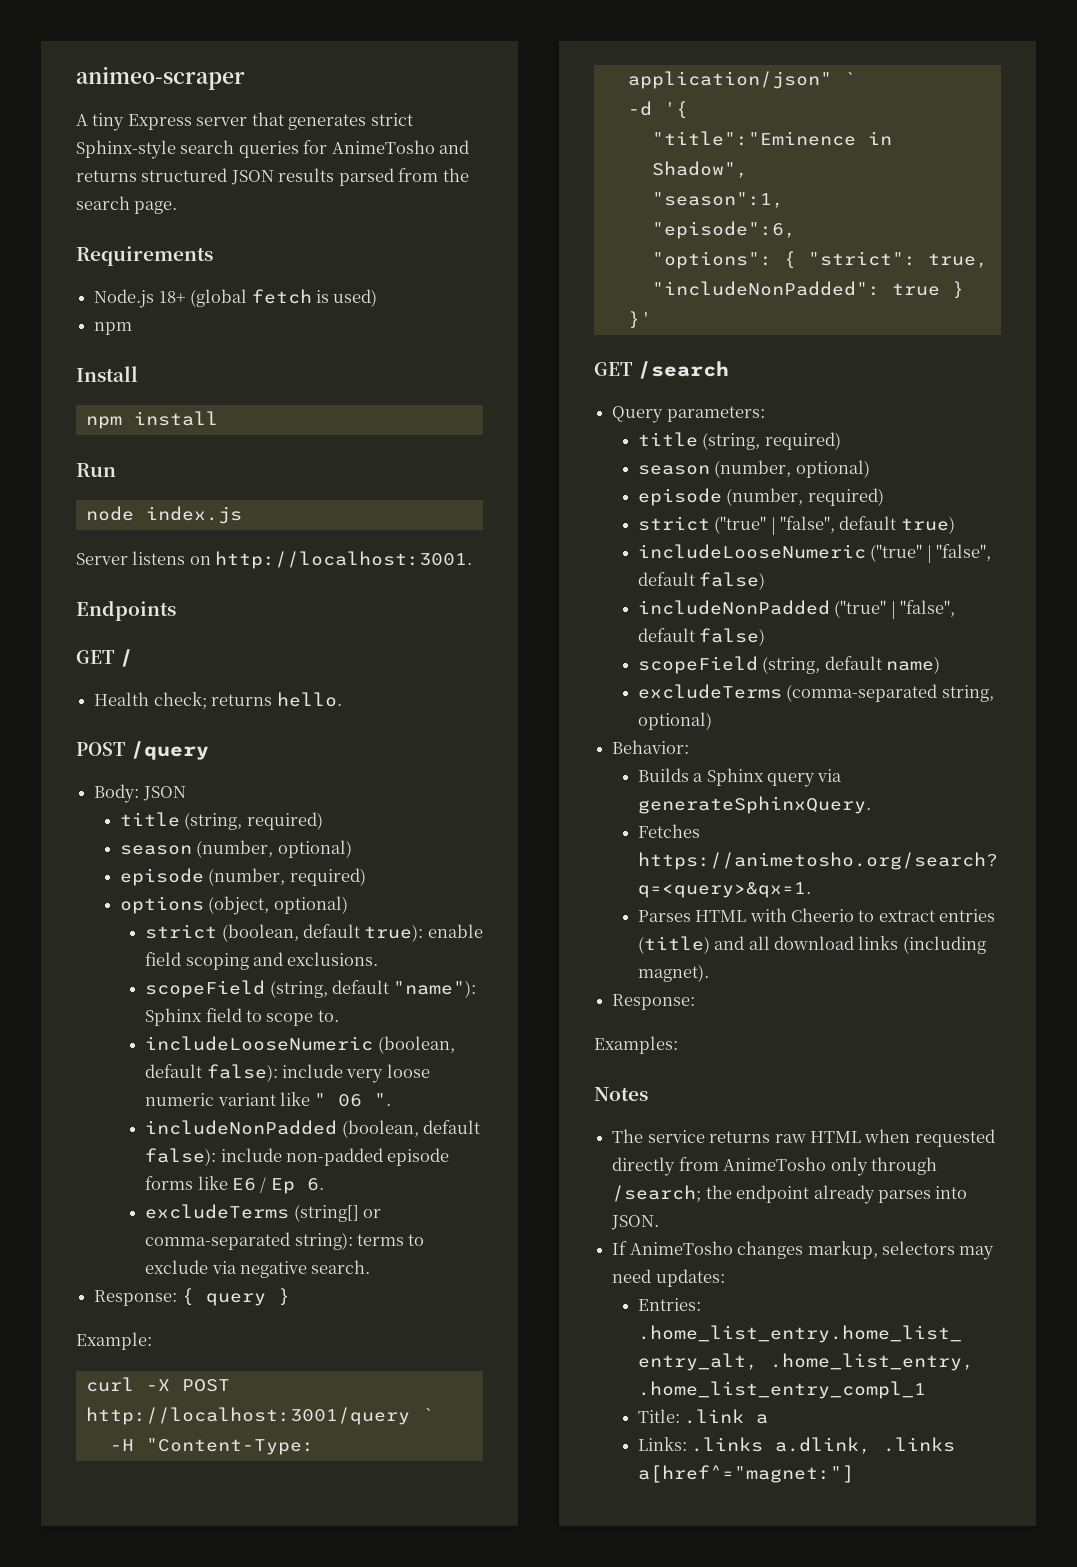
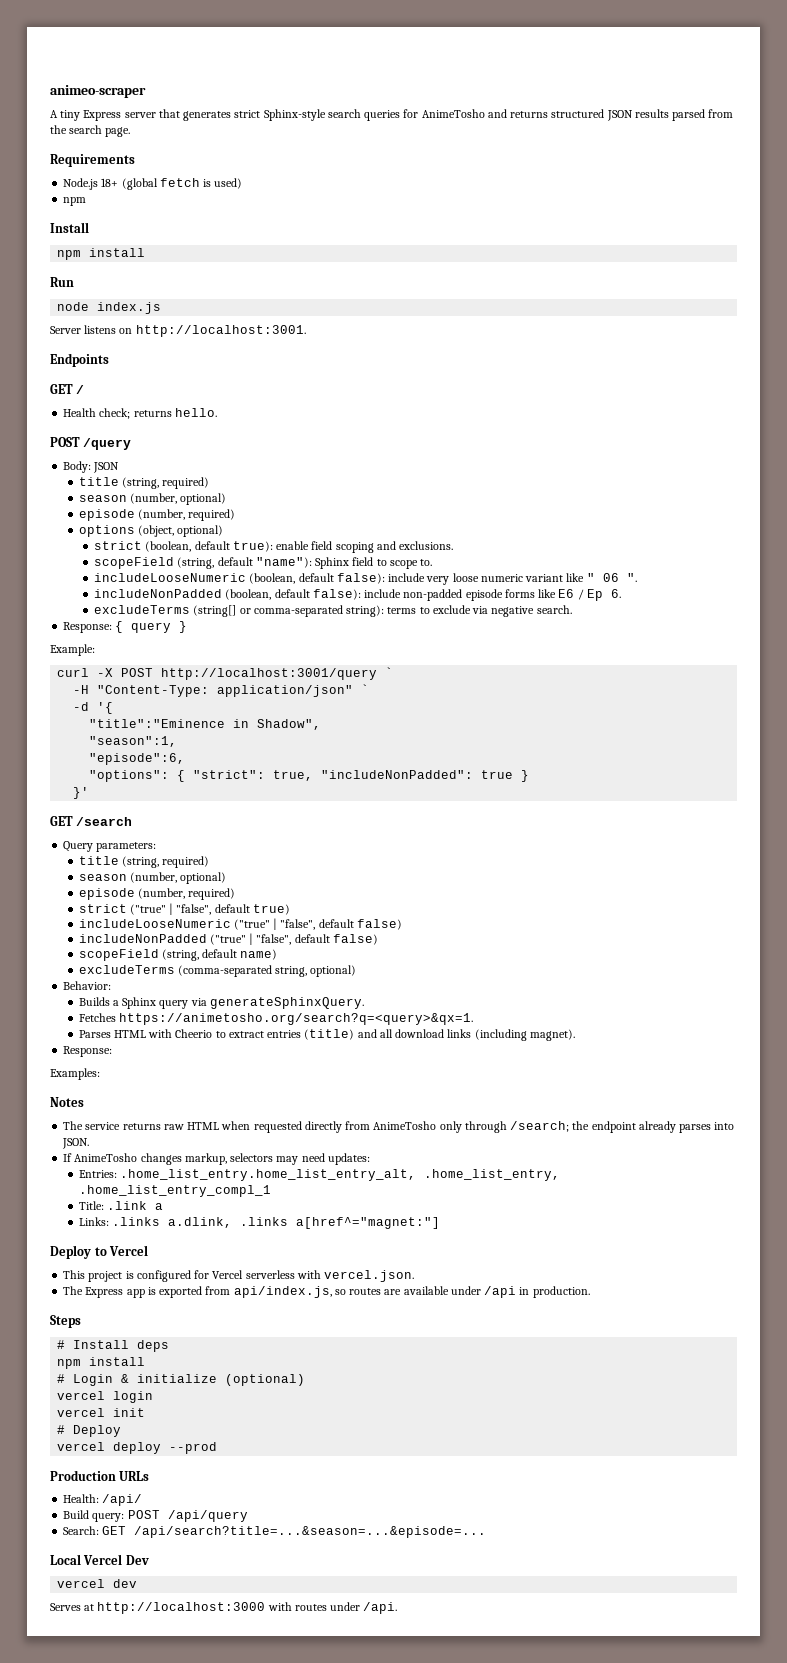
+ Deploy to Vercel
+ This project is configured for Vercel serverless with vercel.json.
+ The Express app is exported from api/index.js, so routes are available under /api in production.
+ Steps
+ # Install deps
+ npm install
+ # Login & initialize (optional)
+ vercel login
+ vercel init
+ # Deploy
+ vercel deploy --prod
+ Production URLs
+ Health: /api/
+ Build query: POST /api/query
+ Search: GET /api/search?title=...&season=...&episode=...
+ Local Vercel Dev
+ vercel dev
+ Serves at http://localhost:3000 with routes under /api.

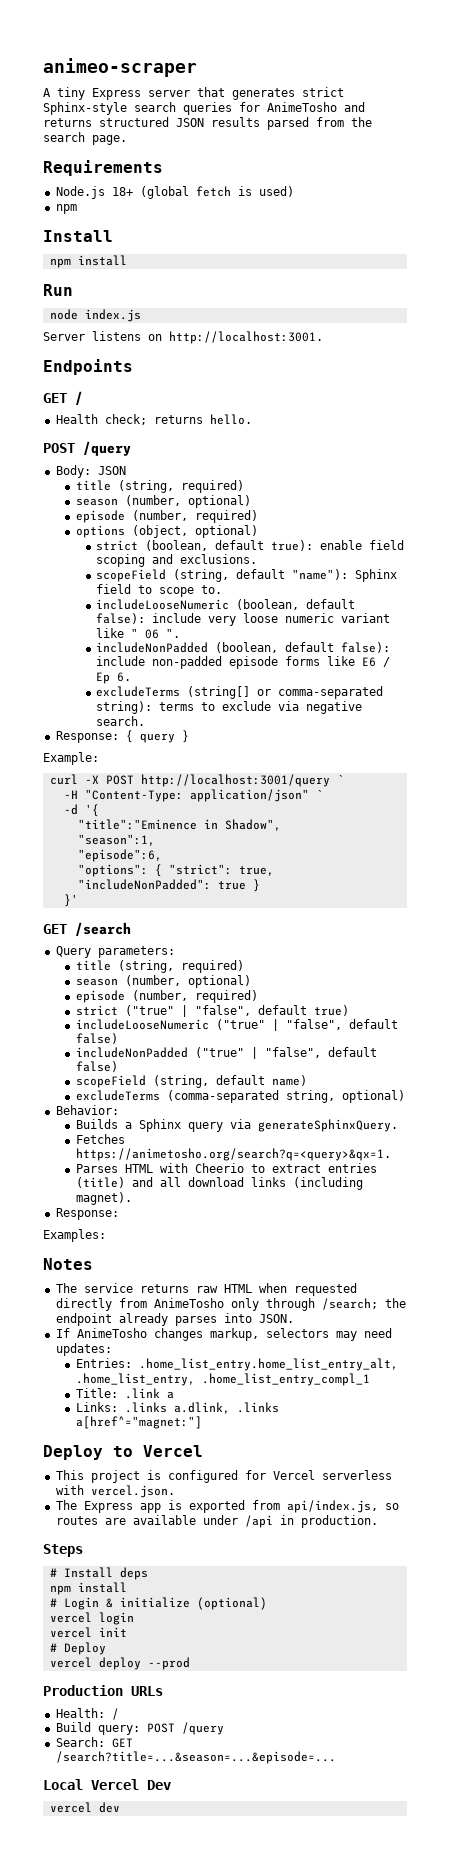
- Health: /api/
+ Health: /
- Build query: POST /api/query
+ Build query: POST /query
- Search: GET /api/search?title=...&season=...&episode=...
+ Search: GET /search?title=...&season=...&episode=...
- Serves at http://localhost:3000 with routes under /api.

